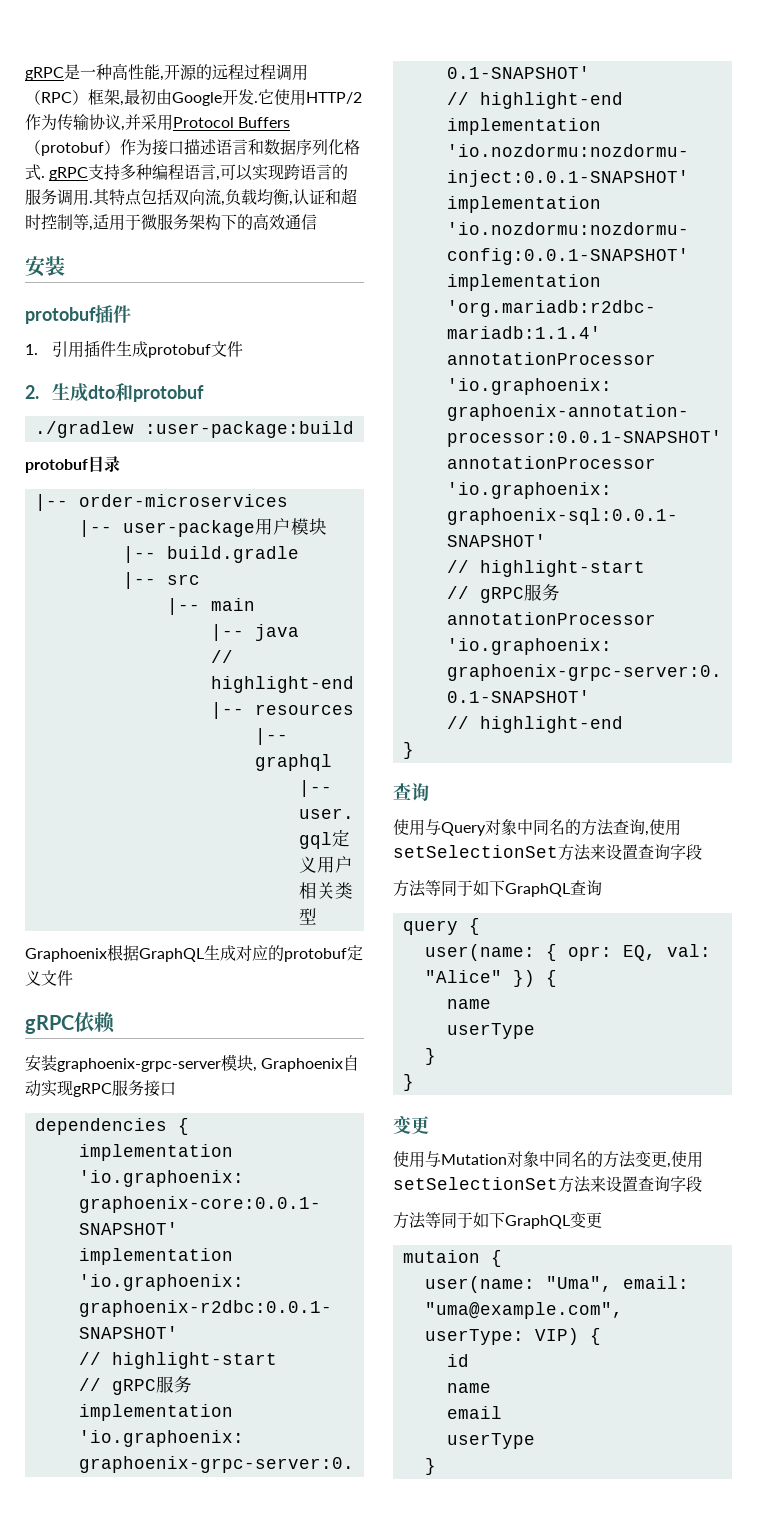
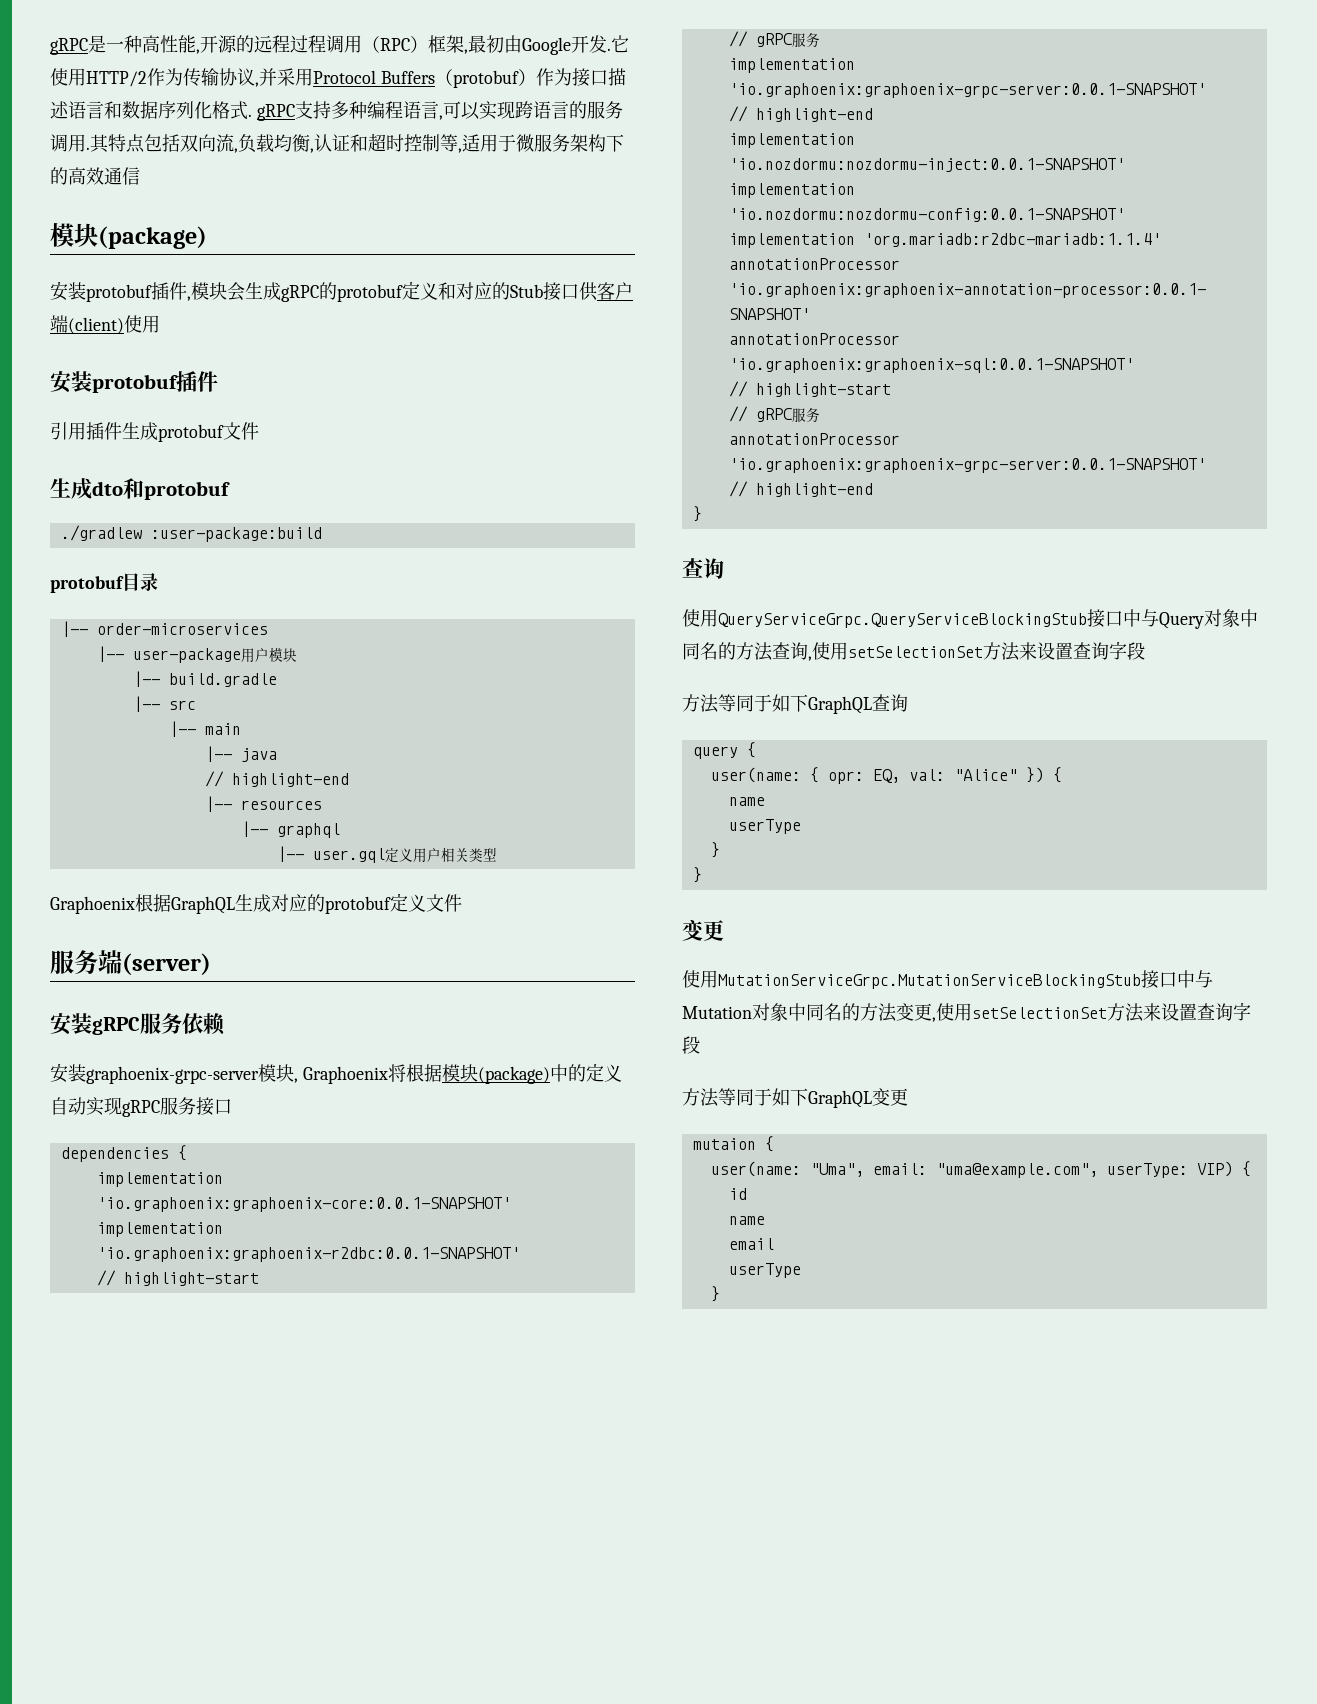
  其特点包括双向流,负载均衡,认证和超时控制等,适用于微服务架构下的高效通信
- 安装
- protobuf插件
+ 模块(package)
+ 安装protobuf插件,模块会生成gRPC的protobuf定义和对应的Stub接口供客户端(client)使用
+ 安装protobuf插件
- 1.引用插件生成protobuf文件
+ 引用插件生成protobuf文件
- 2.生成dto和protobuf
+ 生成dto和protobuf
- gRPC依赖
+ 服务端(server)
+ 安装gRPC服务依赖
- 安装graphoenix-grpc-server模块, Graphoenix自动实现gRPC服务接口
+ 安装graphoenix-grpc-server模块, Graphoenix将根据模块(package)中的定义自动实现gRPC服务接口
- 使用与Query对象中同名的方法查询,使用setSelectionSet方法来设置查询字段
+ 使用QueryServiceGrpc.QueryServiceBlockingStub接口中与Query对象中同名的方法查询,使用setSelectionSet方法来设置查询字段
- 使用与Mutation对象中同名的方法变更,使用setSelectionSet方法来设置查询字段
+ 使用MutationServiceGrpc.MutationServiceBlockingStub接口中与Mutation对象中同名的方法变更,使用setSelectionSet方法来设置查询字段

